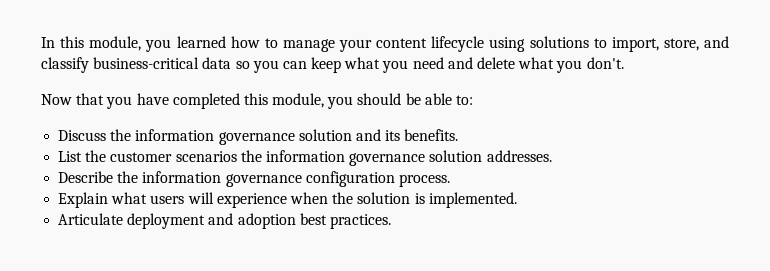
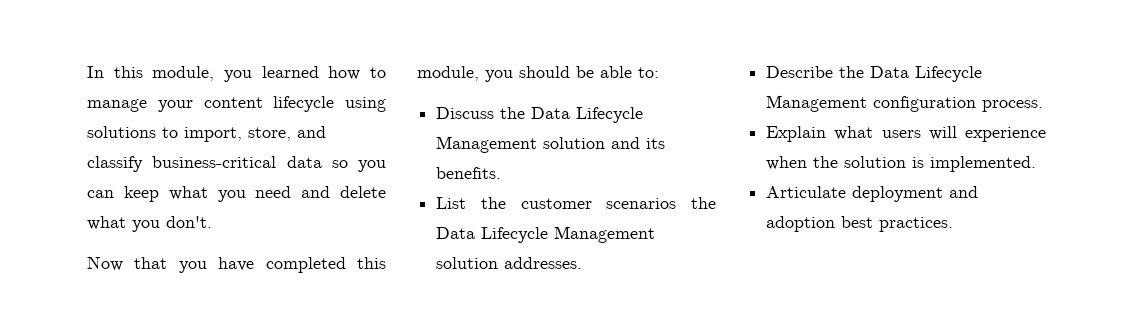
- Discuss the information governance solution and its benefits.
+ Discuss the Data Lifecycle Management solution and its benefits.
- List the customer scenarios the information governance solution addresses.
+ List the customer scenarios the Data Lifecycle Management solution addresses.
- Describe the information governance configuration process.
+ Describe the Data Lifecycle Management configuration process.

